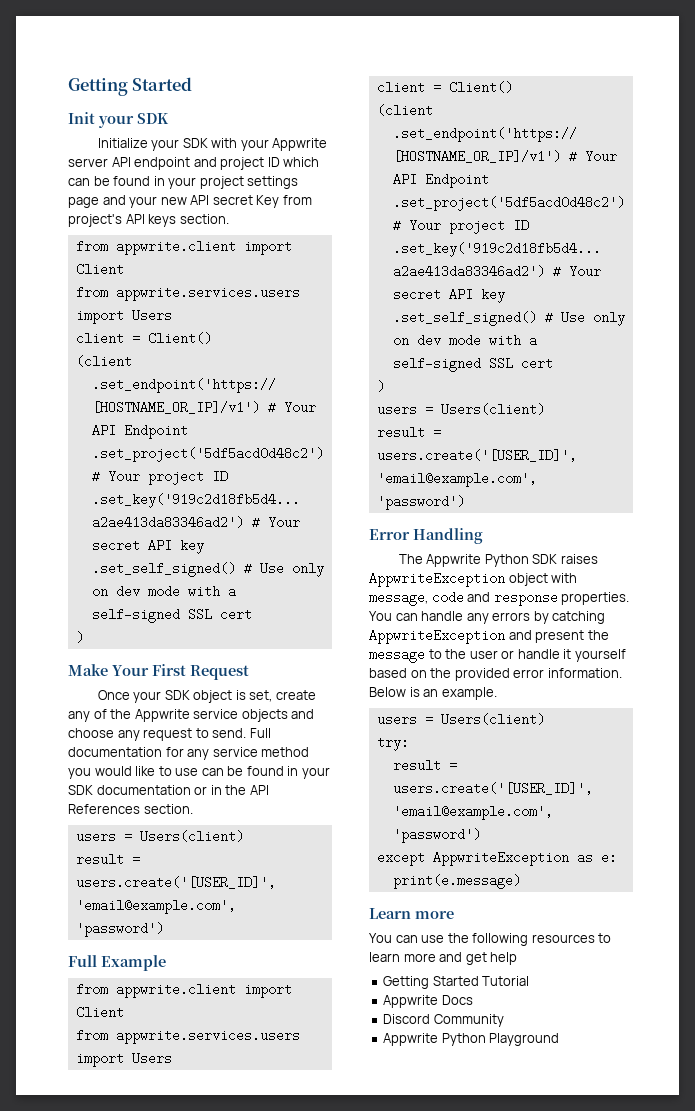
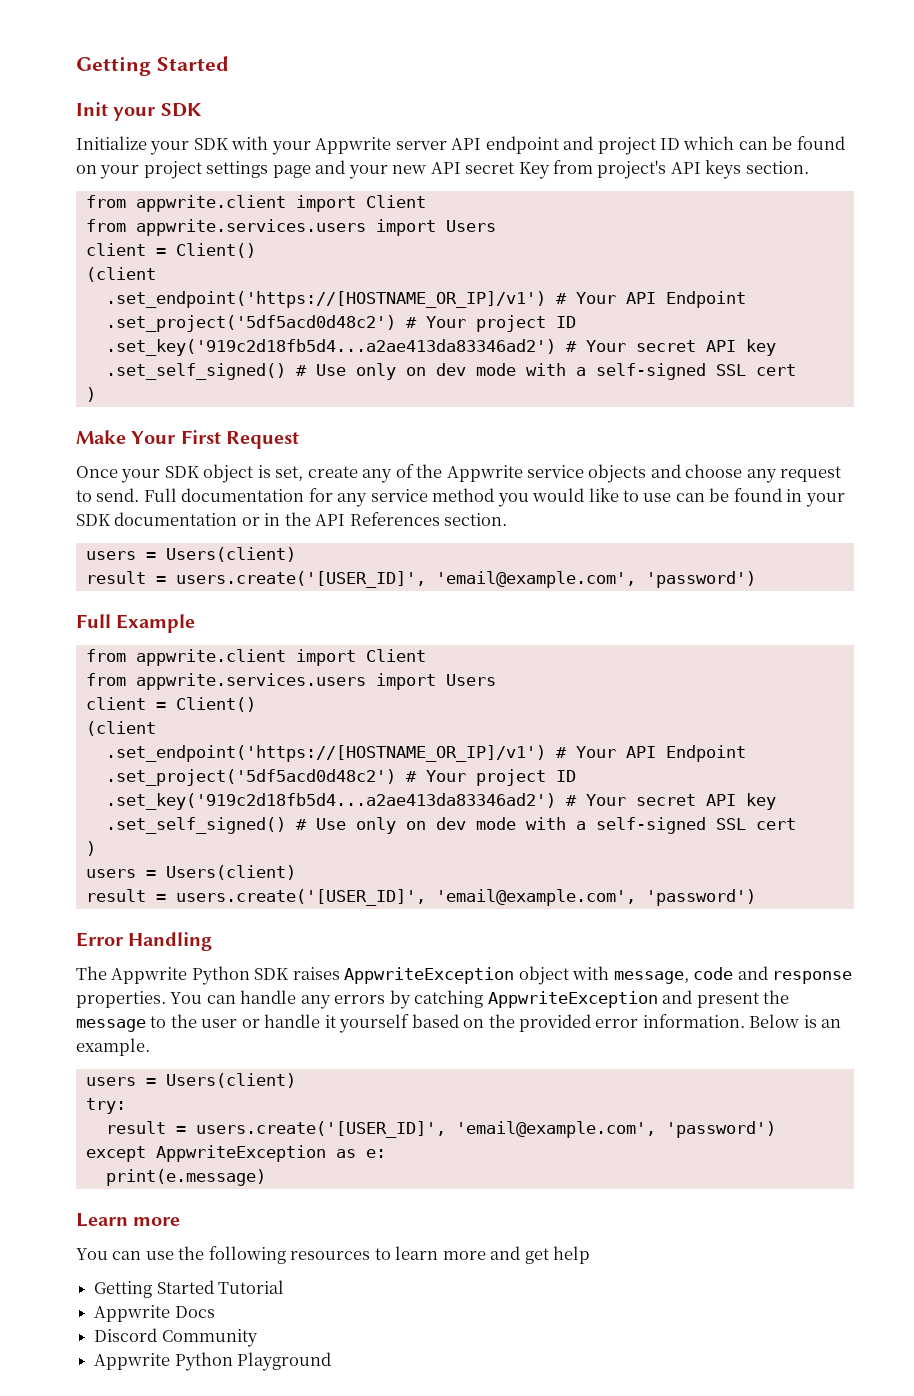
- Initialize your SDK with your Appwrite server API endpoint and project ID which can be found in your project settings page and your new API secret Key from project's API keys section.
+ Initialize your SDK with your Appwrite server API endpoint and project ID which can be found on your project settings page and your new API secret Key from project's API keys section.

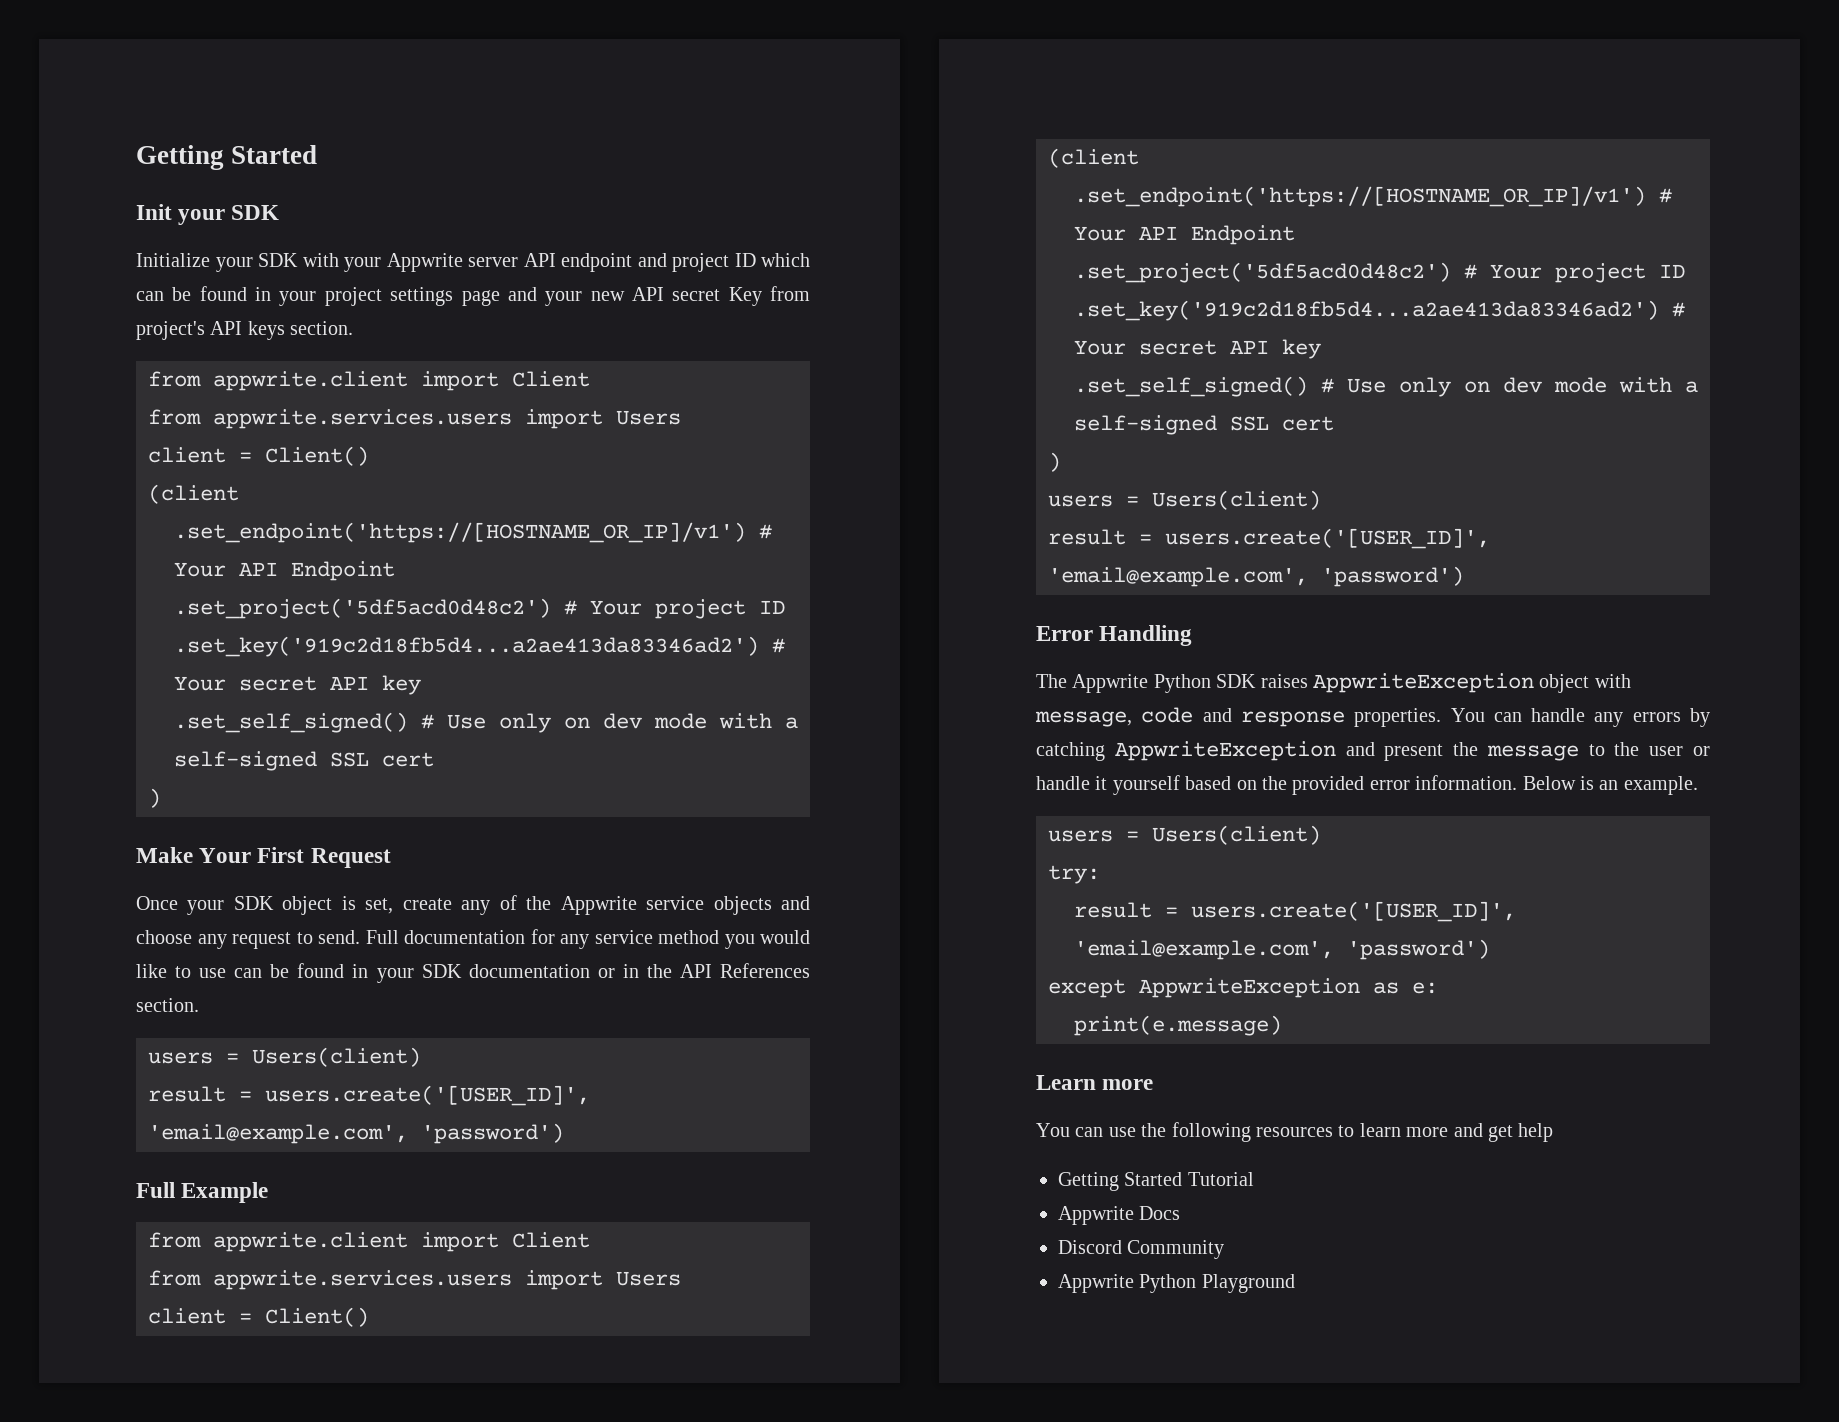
- Initialize your SDK with your Appwrite server API endpoint and project ID which can be found on your project settings page and your new API secret Key from project's API keys section.
+ Initialize your SDK with your Appwrite server API endpoint and project ID which can be found in your project settings page and your new API secret Key from project's API keys section.

